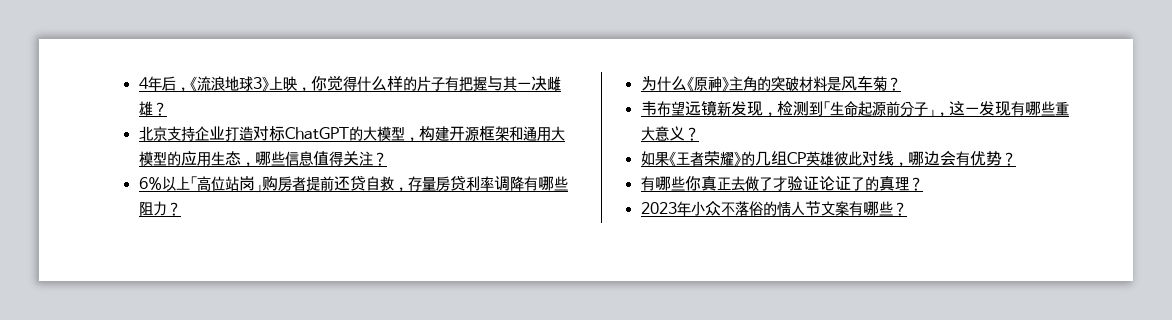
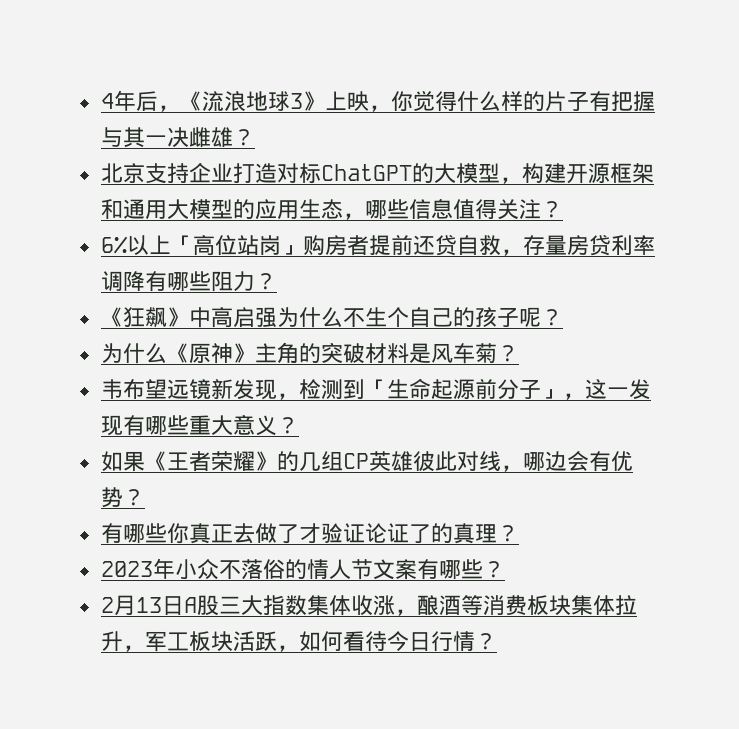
+ 《狂飙》中高启强为什么不生个自己的孩子呢？
+ 2月13日A股三大指数集体收涨，酿酒等消费板块集体拉升，军工板块活跃，如何看待今日行情？

